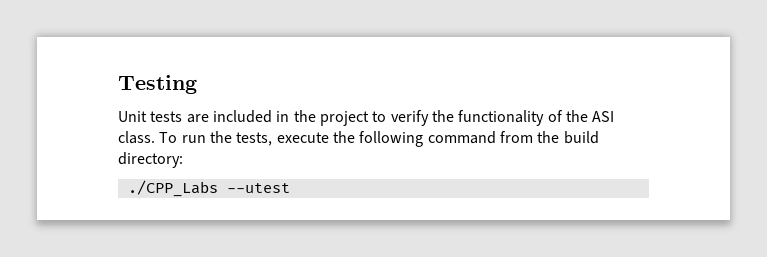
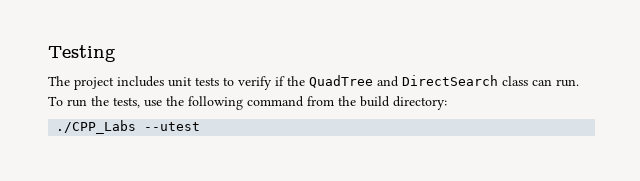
- Unit tests are included in the project to verify the functionality of the ASI class.
+ The project includes unit tests to verify if the QuadTree and DirectSearch class can run.
- To run the tests, execute the following command from the build directory:
+ To run the tests, use the following command from the build directory:

